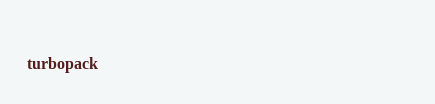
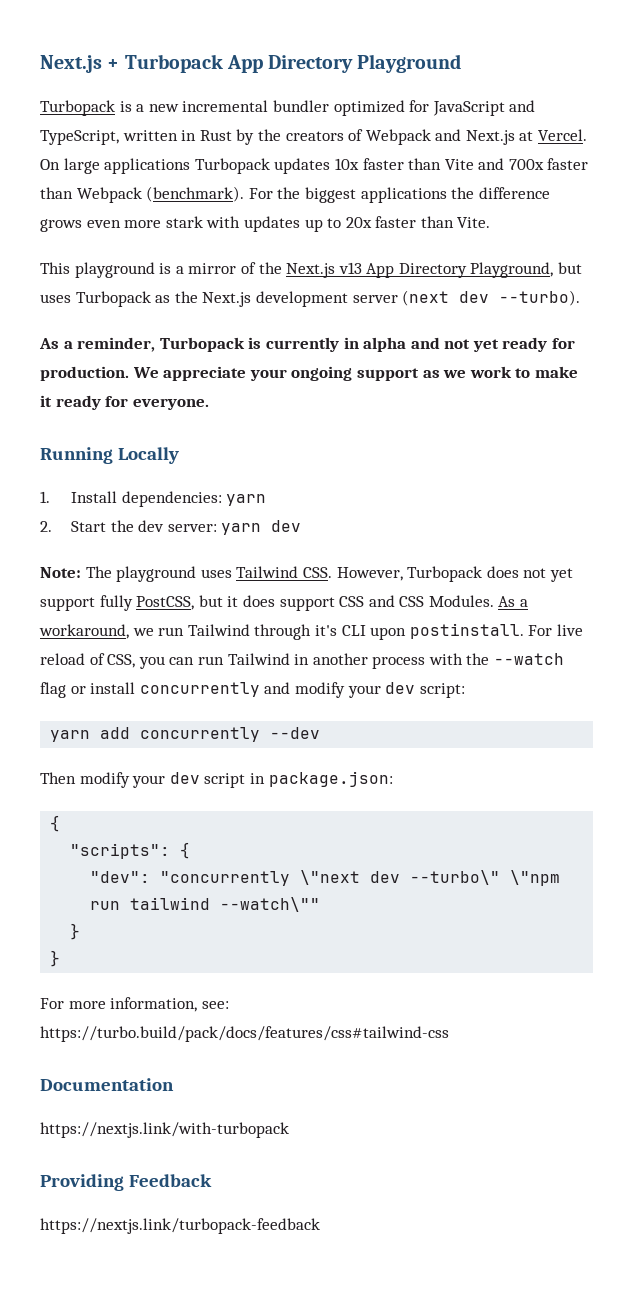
- turbopack
+ Next.js + Turbopack App Directory Playground
+ Turbopack is a new incremental bundler optimized for JavaScript and TypeScript, written in Rust by the creators of Webpack and Next.js at Vercel. On large applications Turbopack updates 10x faster than Vite and 700x faster than Webpack (benchmark). For the biggest applications the difference grows even more stark with updates up to 20x faster than Vite.
+ This playground is a mirror of the Next.js v13 App Directory Playground, but uses Turbopack as the Next.js development server (next dev --turbo).
+ As a reminder, Turbopack is currently in alpha and not yet ready for production. We appreciate your ongoing support as we work to make it ready for everyone.
+ Running Locally
+ 1. Install dependencies: yarn
+ 2. Start the dev server: yarn dev
+ Note: The playground uses Tailwind CSS. However, Turbopack does not yet support fully PostCSS, but it does support CSS and CSS Modules. As a workaround, we run Tailwind through it's CLI upon postinstall. For live reload of CSS, you can run Tailwind in another process with the --watch flag or install concurrently and modify your dev script:
+ yarn add concurrently --dev
+ Then modify your dev script in package.json:
+ {
+ "scripts": {
+ "dev": "concurrently \"next dev --turbo\" \"npm run tailwind --watch\""
+ }
+ }
+ For more information, see: https://turbo.build/pack/docs/features/css#tailwind-css
+ Documentation
+ https://nextjs.link/with-turbopack
+ Providing Feedback
+ https://nextjs.link/turbopack-feedback

